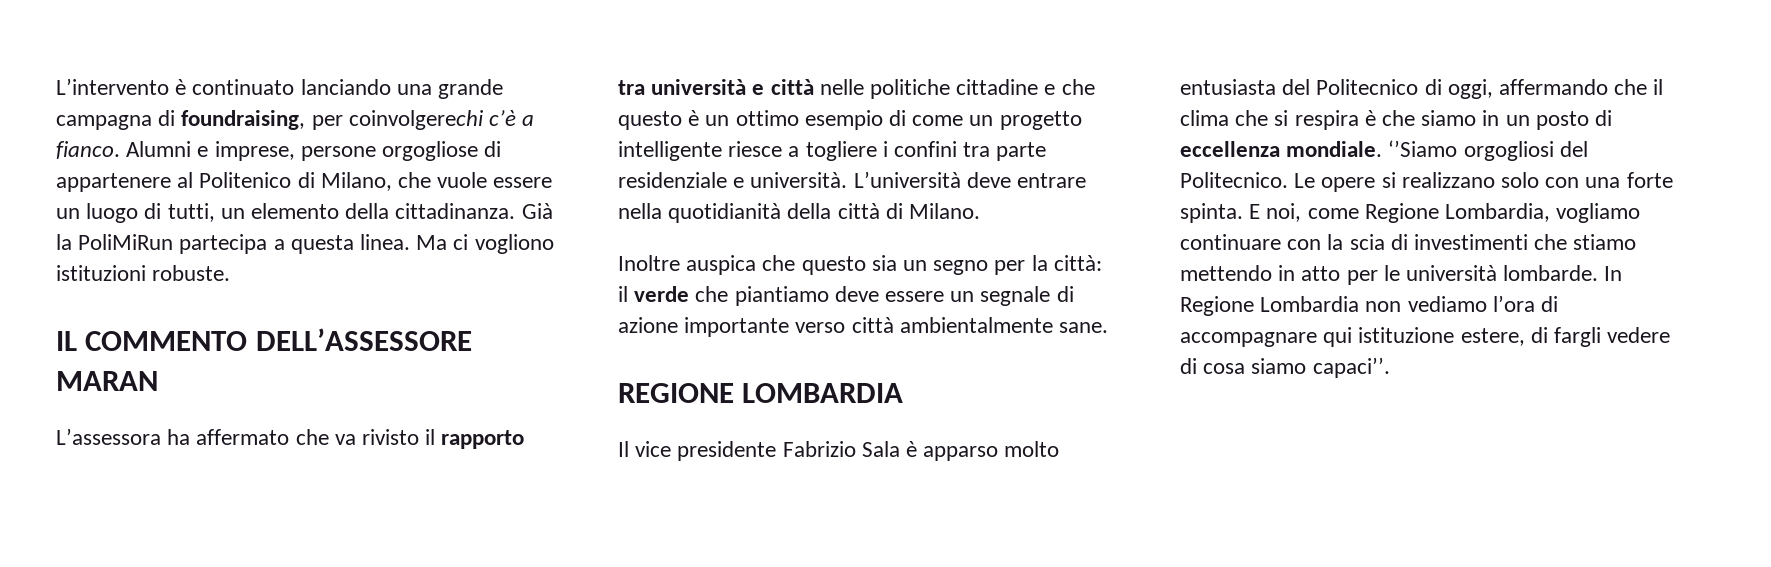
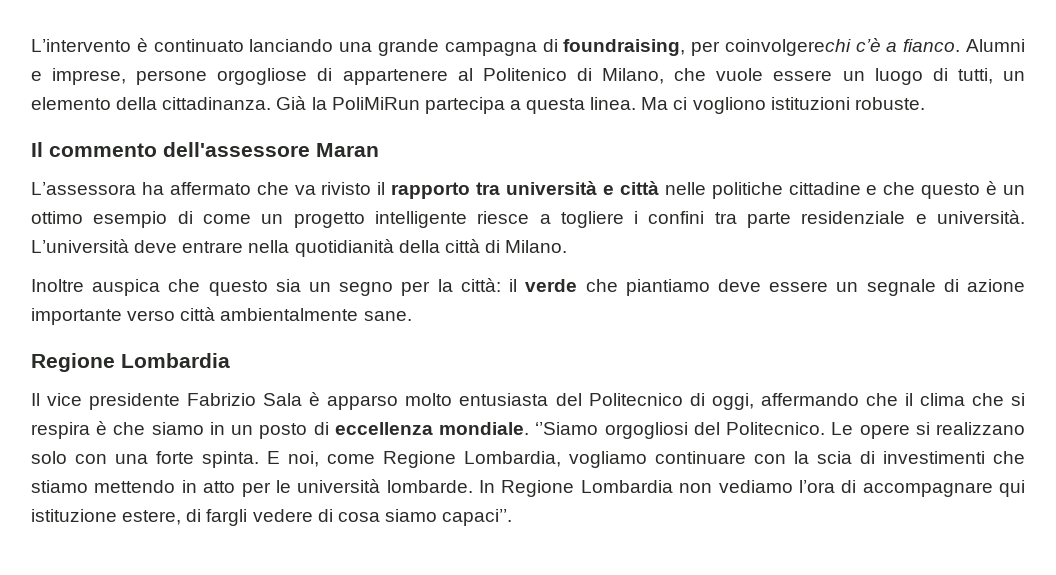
- IL COMMENTO DELL’ASSESSORE MARAN
+ Il commento dell'assessore Maran
  Inoltre auspica che questo sia un segno per la città: il verde che piantiamo deve essere un segnale di azione importante verso città ambientalmente sane.
- REGIONE LOMBARDIA
+ Regione Lombardia

